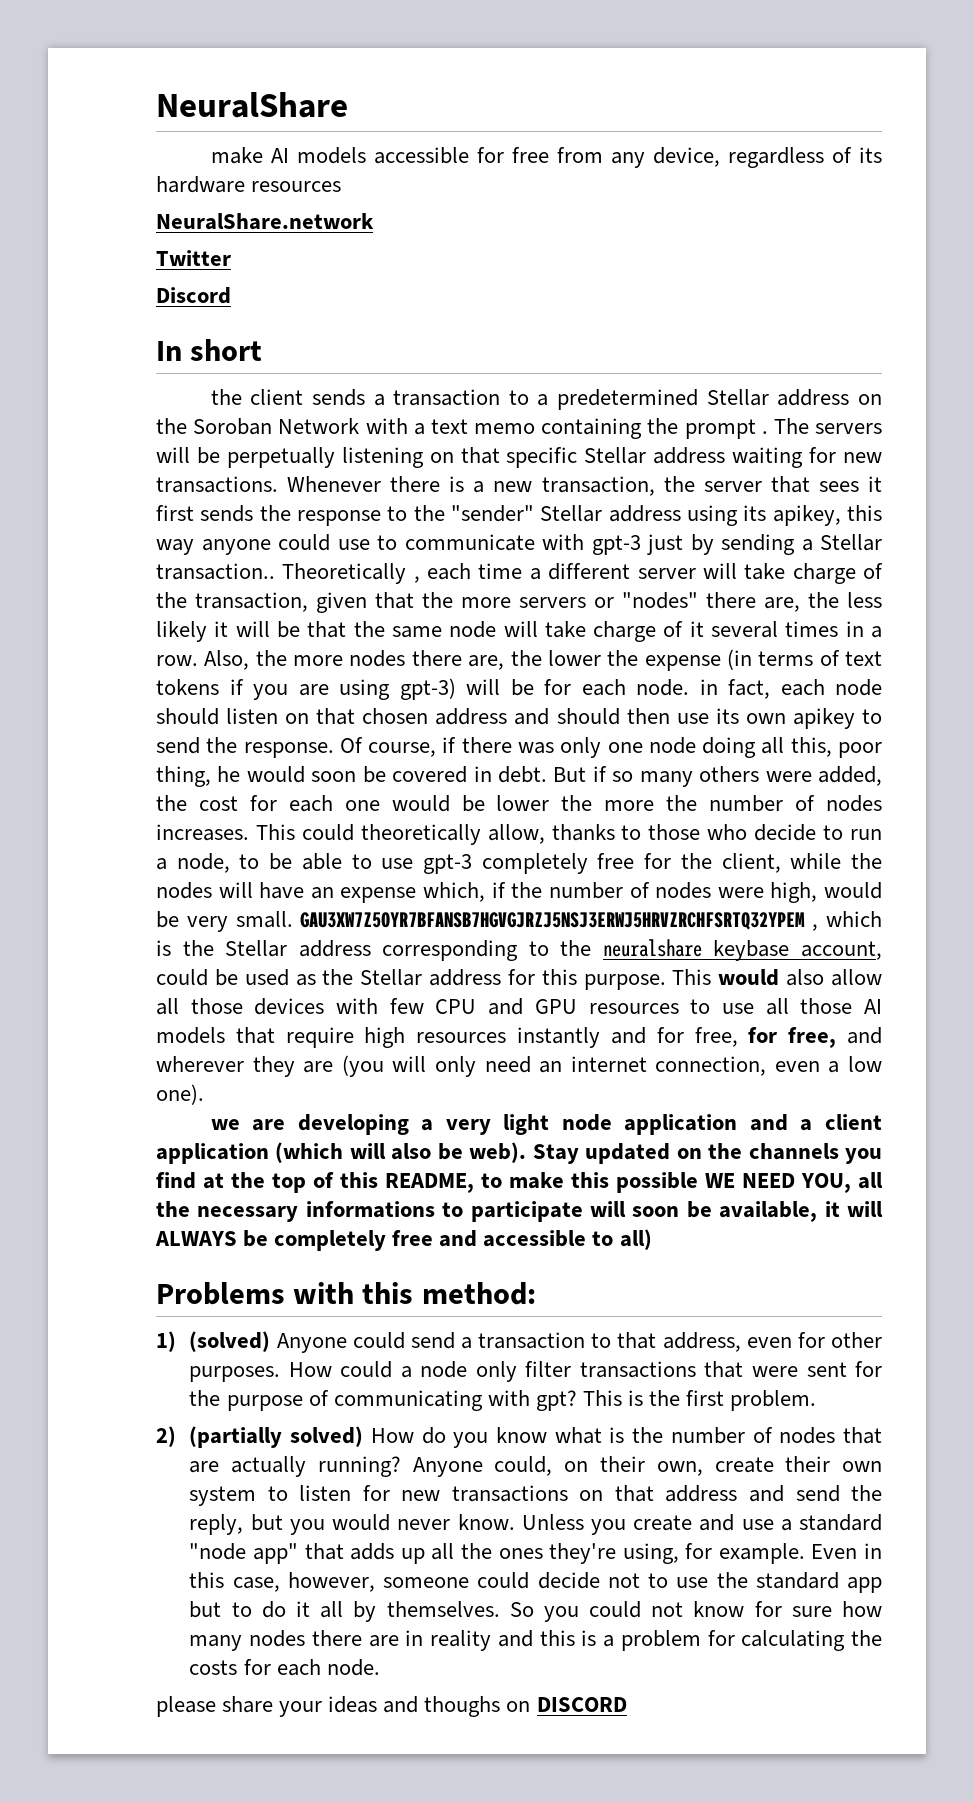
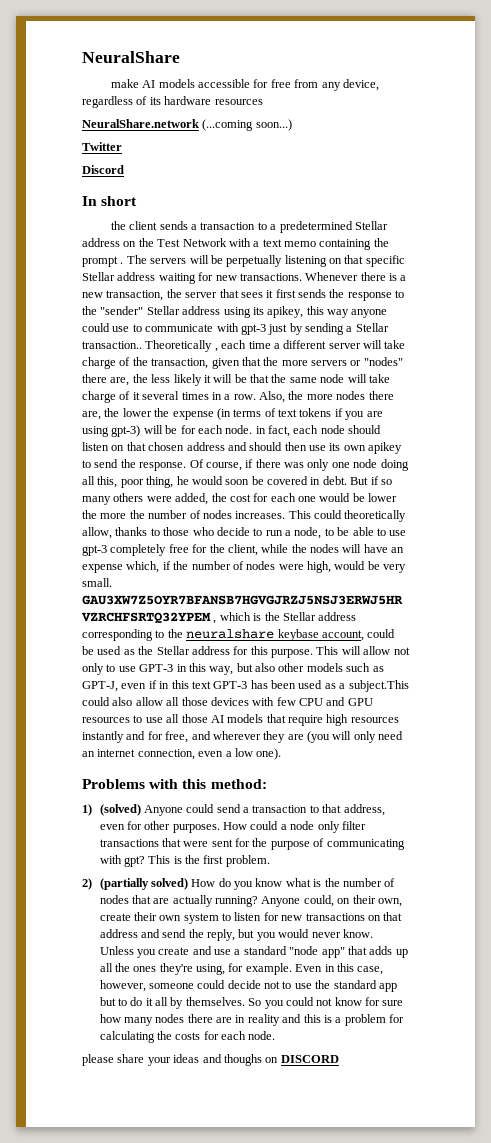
- NeuralShare.network
+ NeuralShare.network (...coming soon...)
- the client sends a transaction to a predetermined Stellar address on the Soroban Network with a text memo containing the prompt .
+ the client sends a transaction to a predetermined Stellar address on the Test Network with a text memo containing the prompt .
- This would also allow all those devices with few CPU and GPU resources to use all those AI models that require high resources instantly and for free, for free, and wherever they are (you will only need an internet connection, even a low one).
+ This will allow not only to use GPT-3 in this way, but also other models such as GPT-J, even if in this text GPT-3 has been used as a subject.This could also allow all those devices with few CPU and GPU resources to use all those AI models that require high resources instantly and for free, and wherever they are (you will only need an internet connection, even a low one).
- we are developing a very light node application and a client application (which will also be web). Stay updated on the channels you find at the top of this README, to make this possible WE NEED YOU, all the necessary informations to participate will soon be available, it will ALWAYS be completely free and accessible to all)

